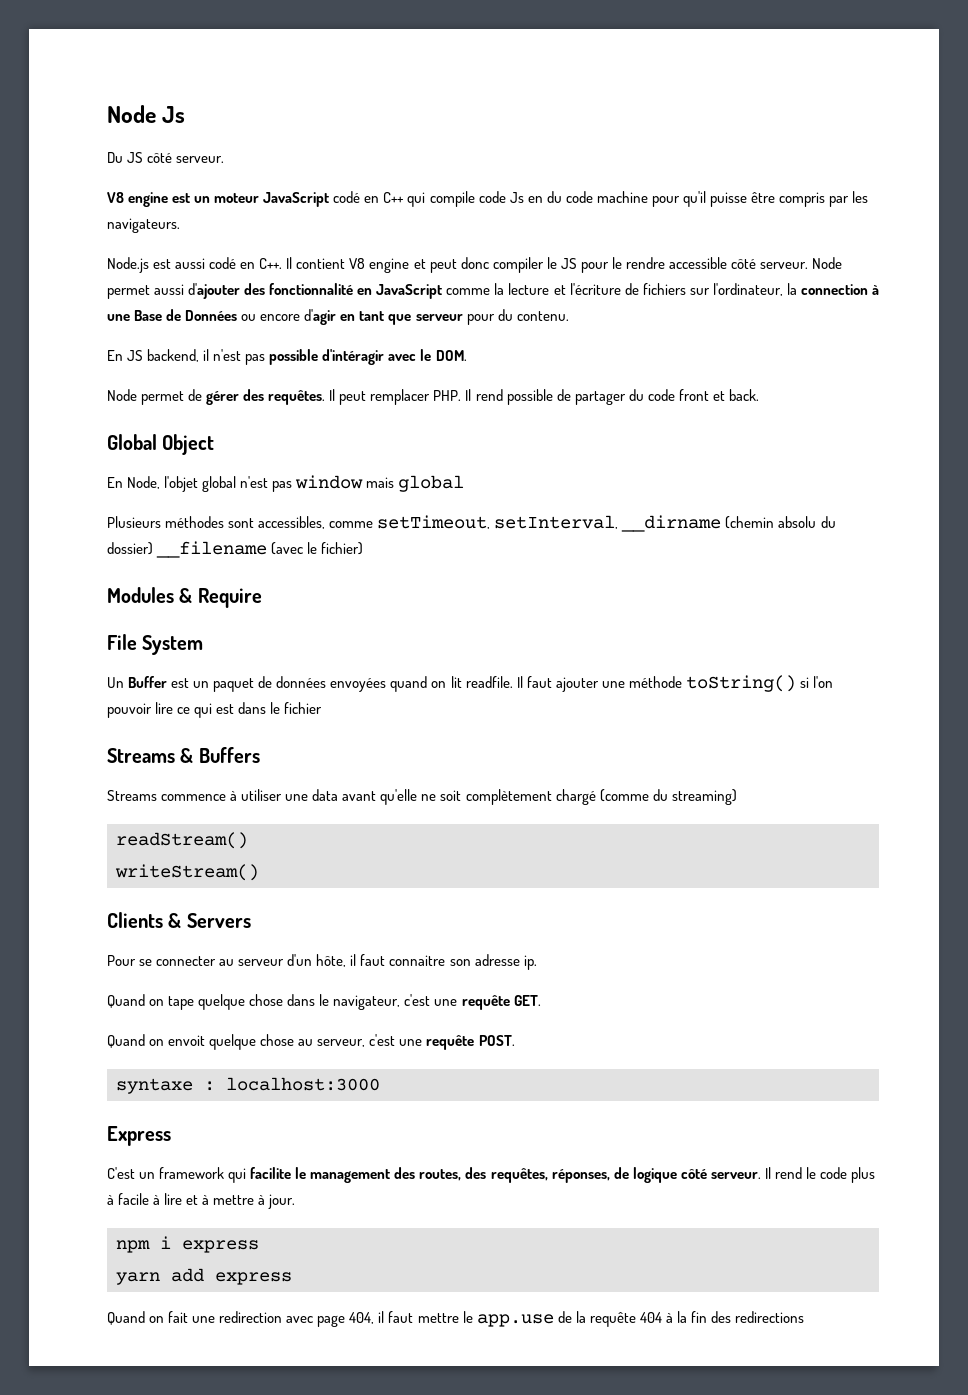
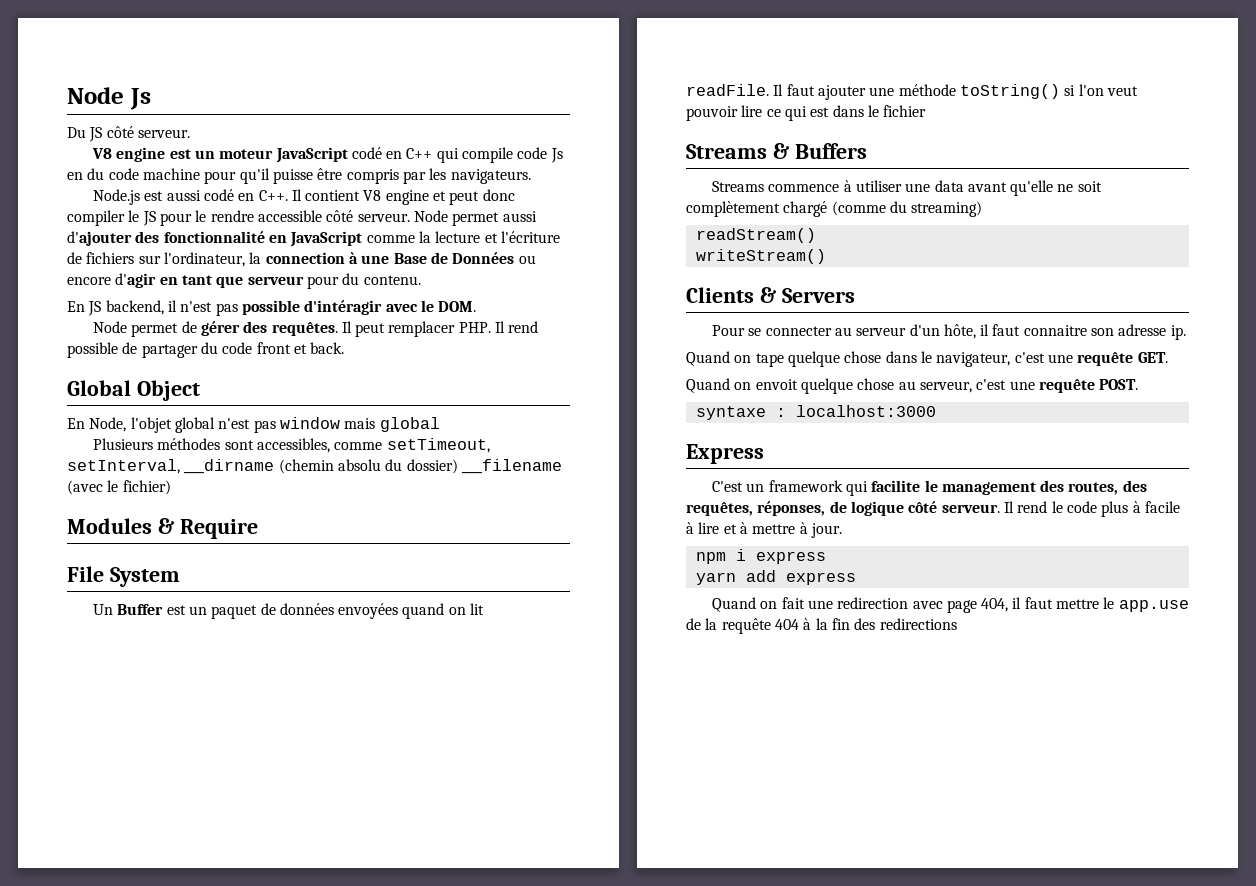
- Un Buffer est un paquet de données envoyées quand on lit readfile.
+ Un Buffer est un paquet de données envoyées quand on lit readFile.
- Il faut ajouter une méthode toString() si l'on pouvoir lire ce qui est dans le fichier
+ Il faut ajouter une méthode toString() si l'on veut pouvoir lire ce qui est dans le fichier

